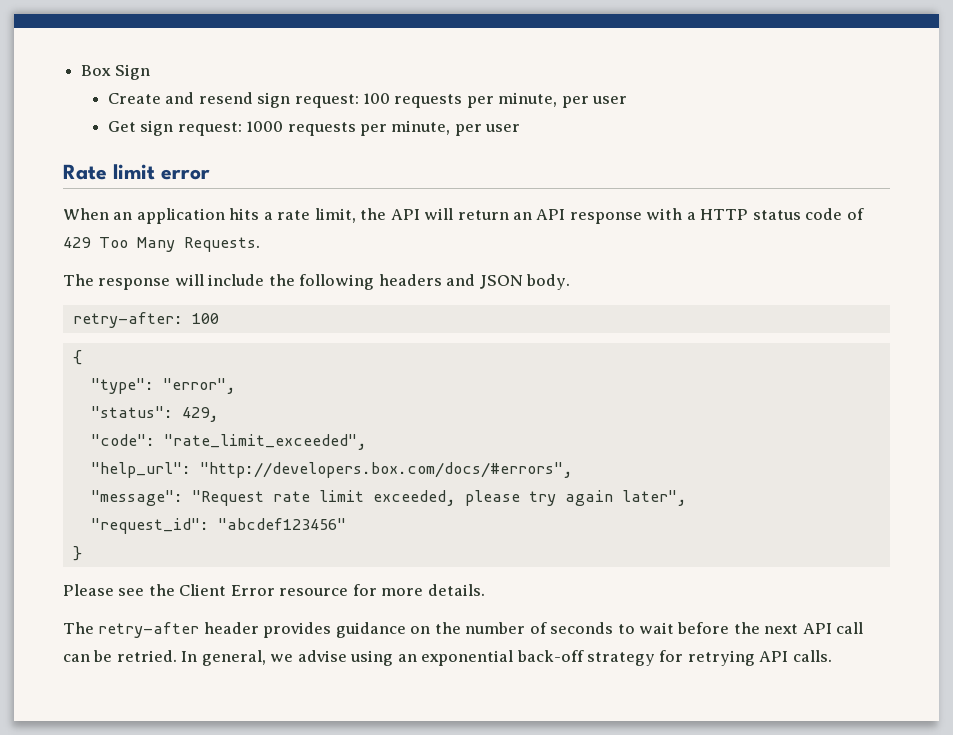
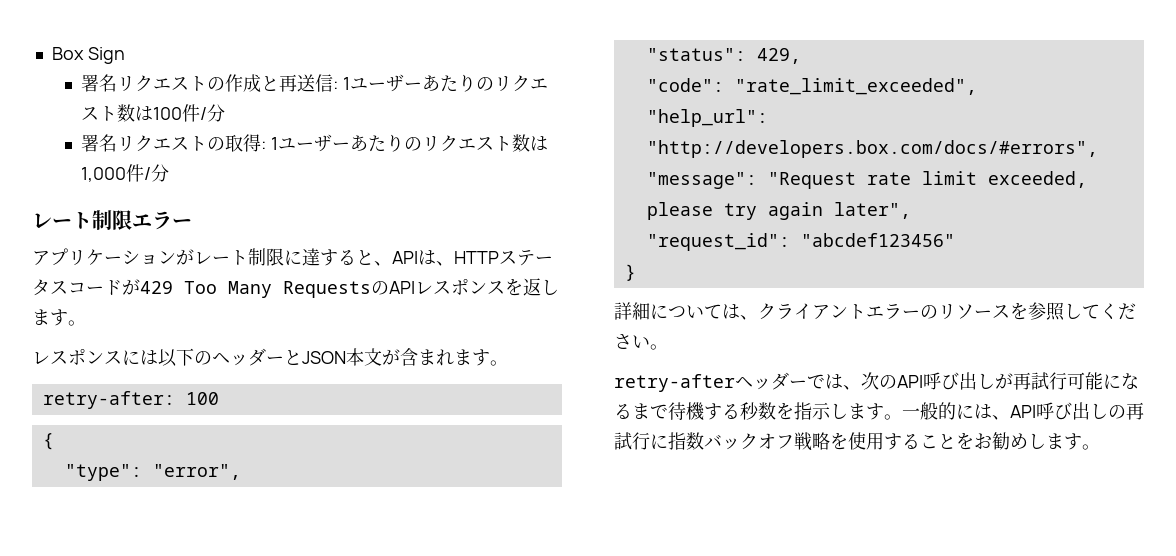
- Create and resend sign request: 100 requests per minute, per user
- Get sign request: 1000 requests per minute, per user
- Rate limit error
- When an application hits a rate limit, the API will return an API response with a HTTP status code of 429 Too Many Requests.
- The response will include the following headers and JSON body.
+ 署名リクエストの作成と再送信: 1ユーザーあたりのリクエスト数は100件/分
+ 署名リクエストの取得: 1ユーザーあたりのリクエスト数は1,000件/分
+ レート制限エラー
+ アプリケーションがレート制限に達すると、APIは、HTTPステータスコードが429 Too Many RequestsのAPIレスポンスを返します。
+ レスポンスには以下のヘッダーとJSON本文が含まれます。
- Please see the Client Error resource for more details.
- The retry-after header provides guidance on the number of seconds to wait before the next API call can be retried. In general, we advise using an exponential back-off strategy for retrying API calls.
+ 詳細については、クライアントエラーのリソースを参照してください。
+ retry-afterヘッダーでは、次のAPI呼び出しが再試行可能になるまで待機する秒数を指示します。一般的には、API呼び出しの再試行に指数バックオフ戦略を使用することをお勧めします。

